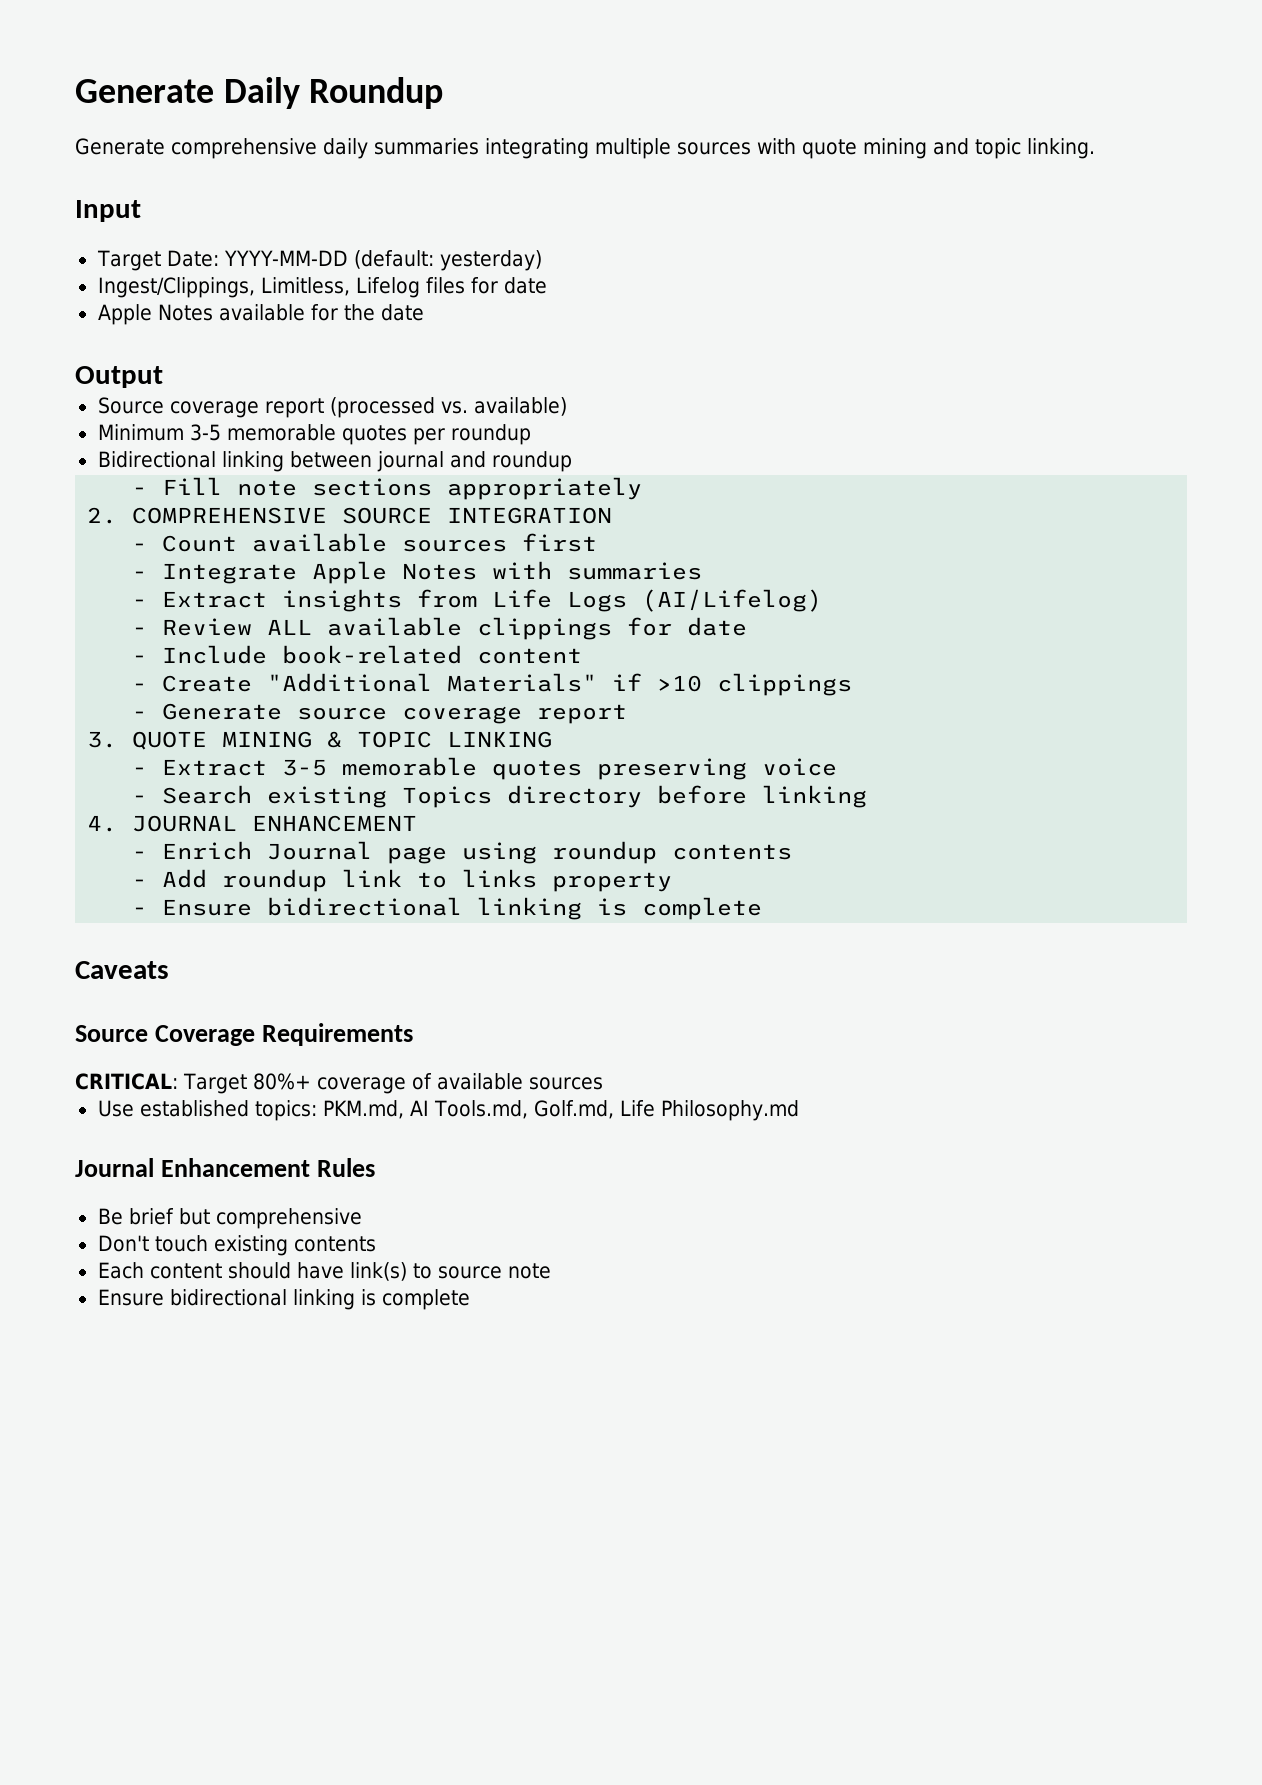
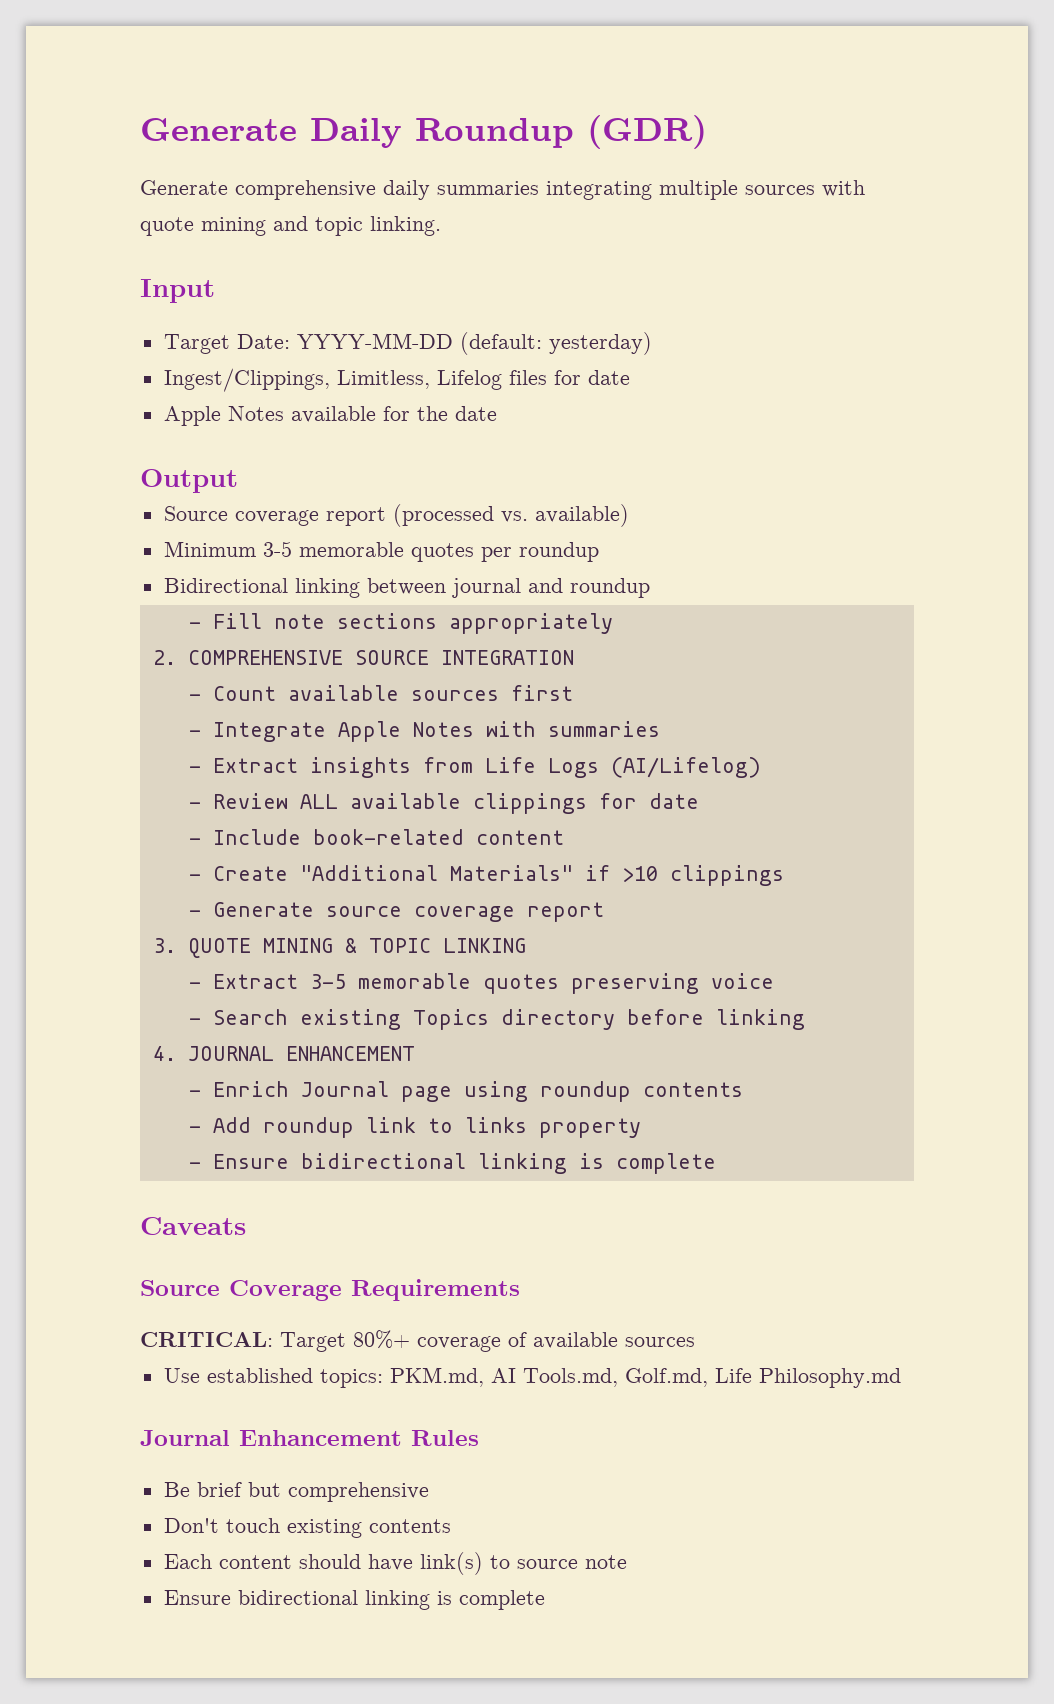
- Generate Daily Roundup
+ Generate Daily Roundup (GDR)

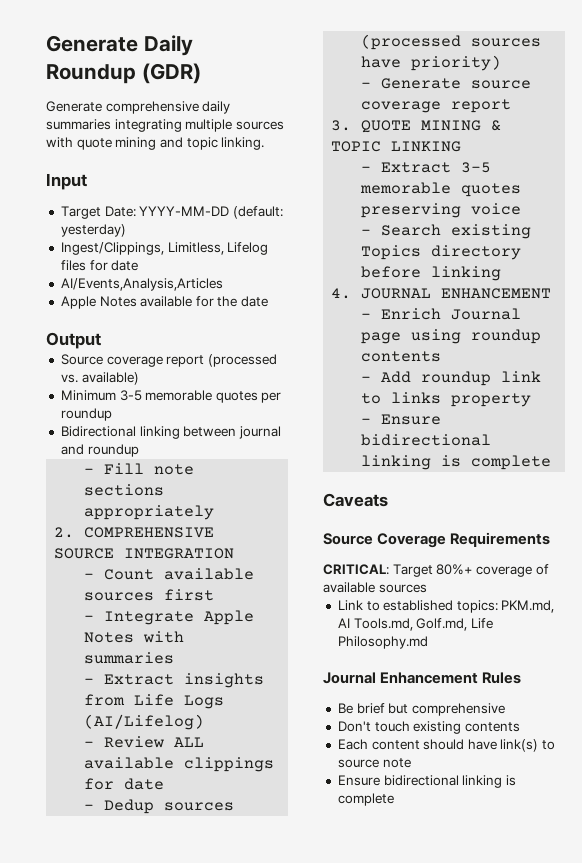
+ AI/Events,Analysis,Articles
- - Include book-related content
- - Create "Additional Materials" if >10 clippings
+ - Dedup sources (processed sources have priority)
- Use established topics: PKM.md, AI Tools.md, Golf.md, Life Philosophy.md
+ Link to established topics: PKM.md, AI Tools.md, Golf.md, Life Philosophy.md

